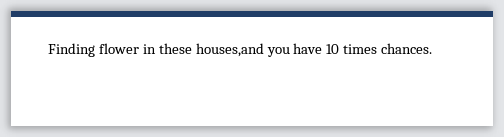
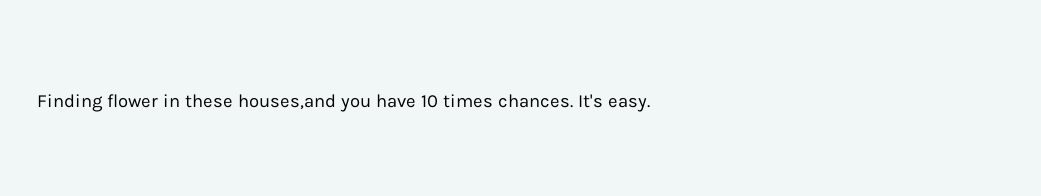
+ It's easy.

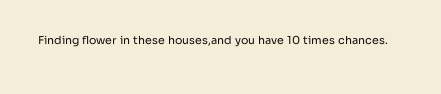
- It's easy.

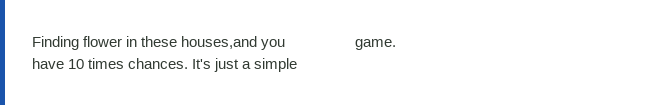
+ It's just a simple game.

